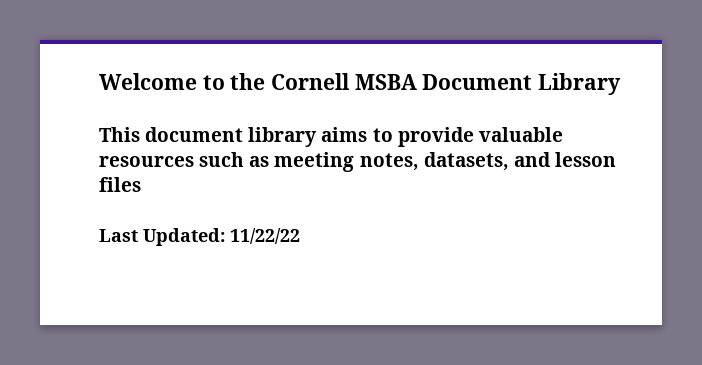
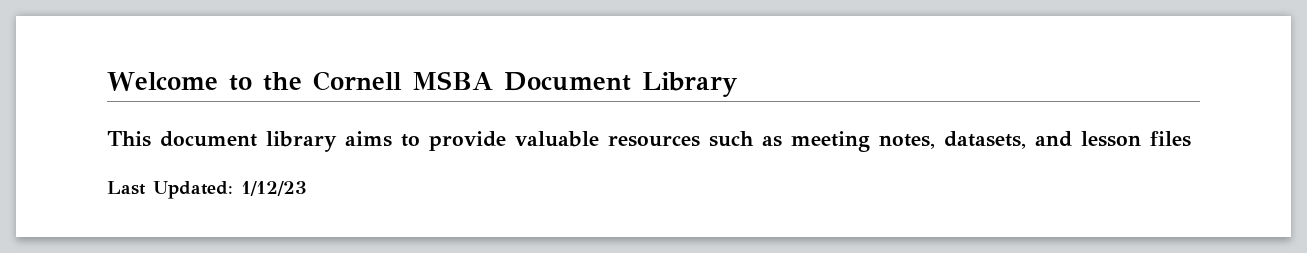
- Last Updated: 11/22/22
+ Last Updated: 1/12/23

